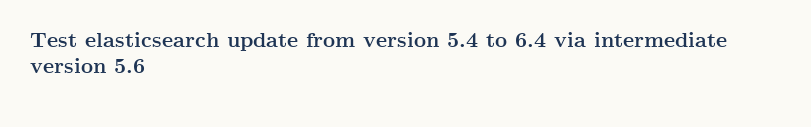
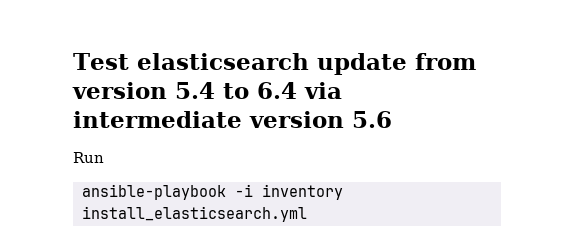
+ Run
+ ansible-playbook -i inventory install_elasticsearch.yml

